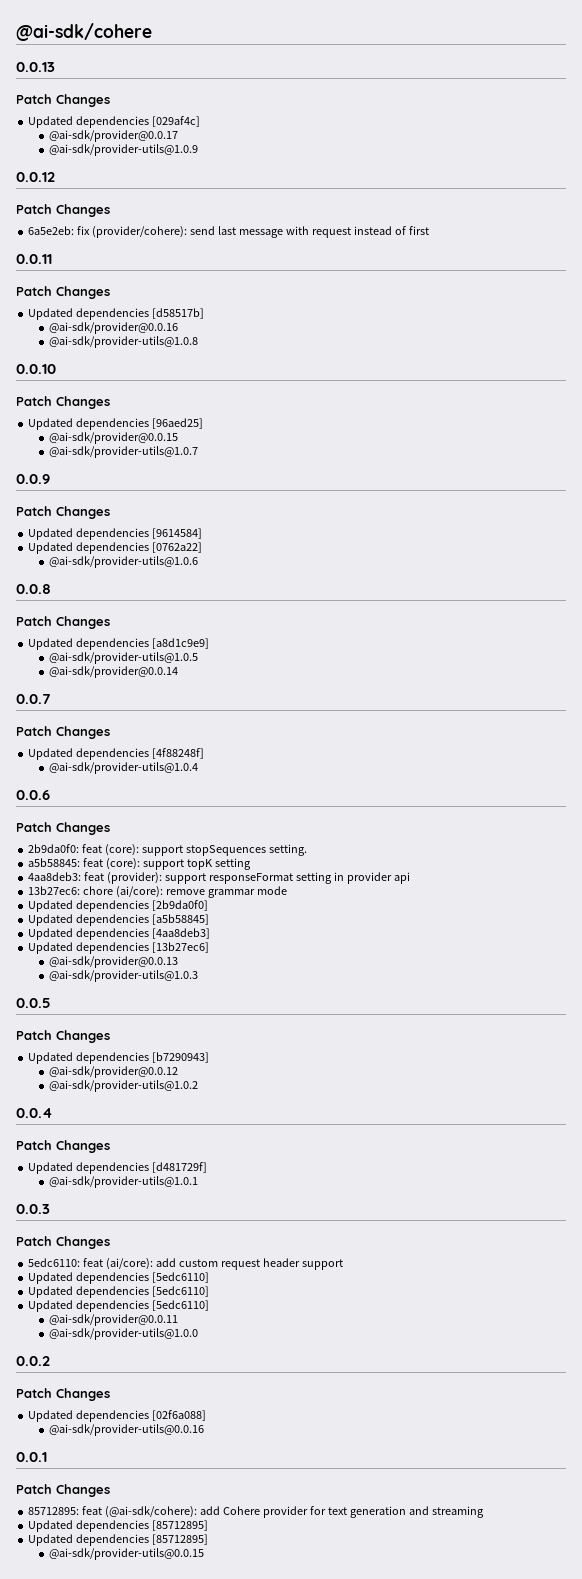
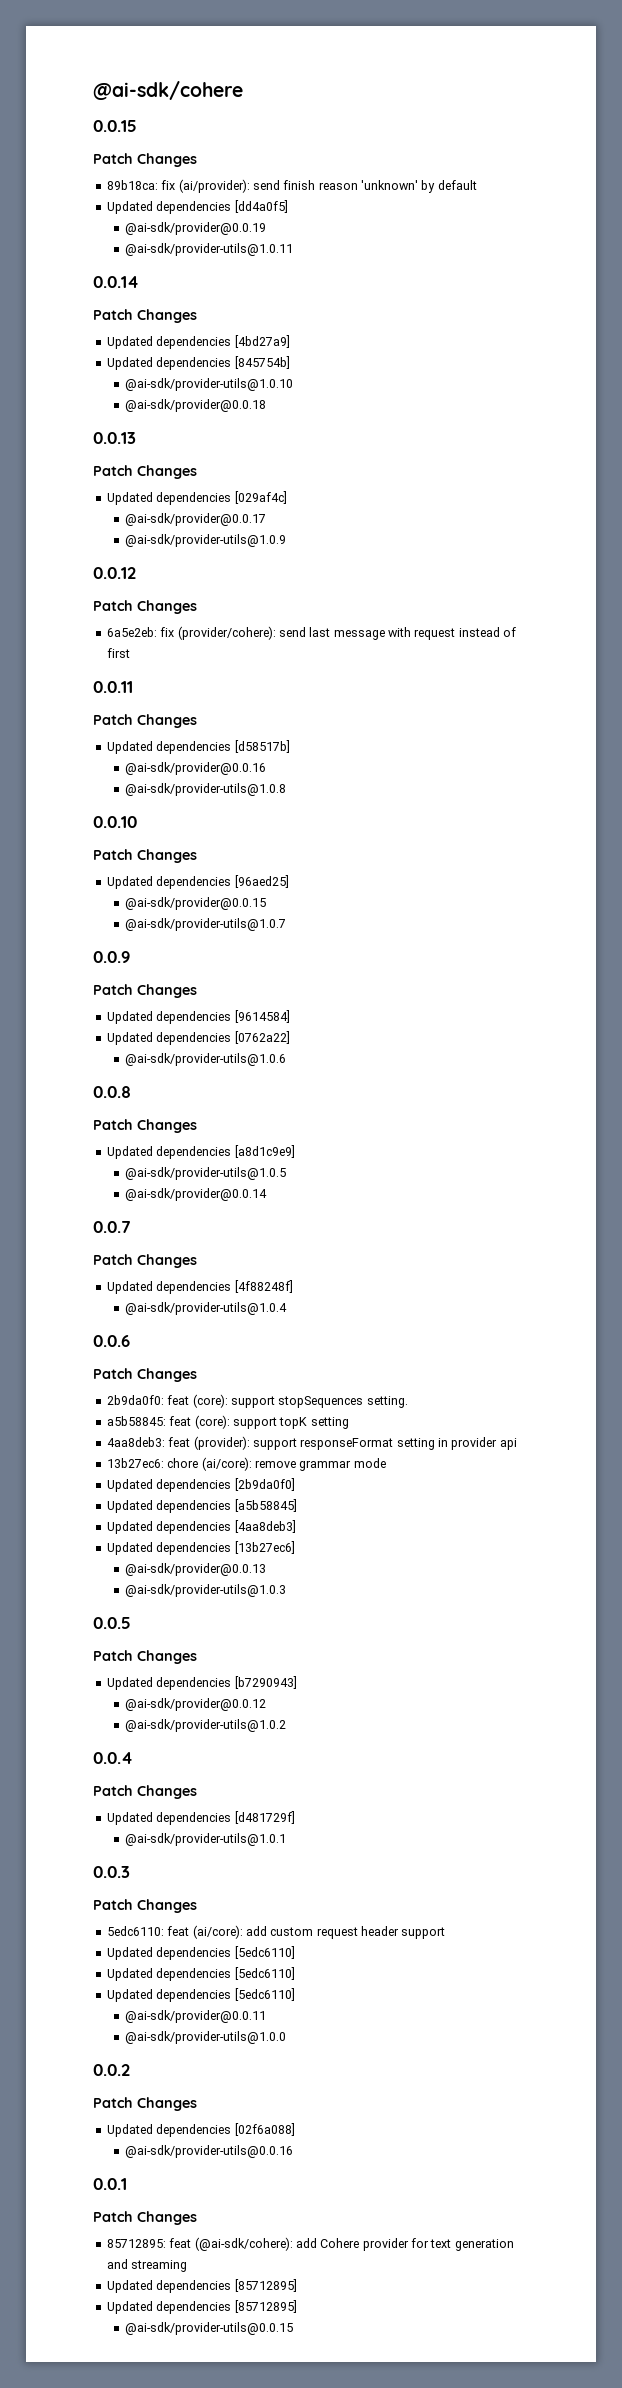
+ 0.0.15
+ Patch Changes
+ 89b18ca: fix (ai/provider): send finish reason 'unknown' by default
+ Updated dependencies [dd4a0f5]
+ @ai-sdk/provider@0.0.19
+ @ai-sdk/provider-utils@1.0.11
+ 0.0.14
+ Patch Changes
+ Updated dependencies [4bd27a9]
+ Updated dependencies [845754b]
+ @ai-sdk/provider-utils@1.0.10
+ @ai-sdk/provider@0.0.18

